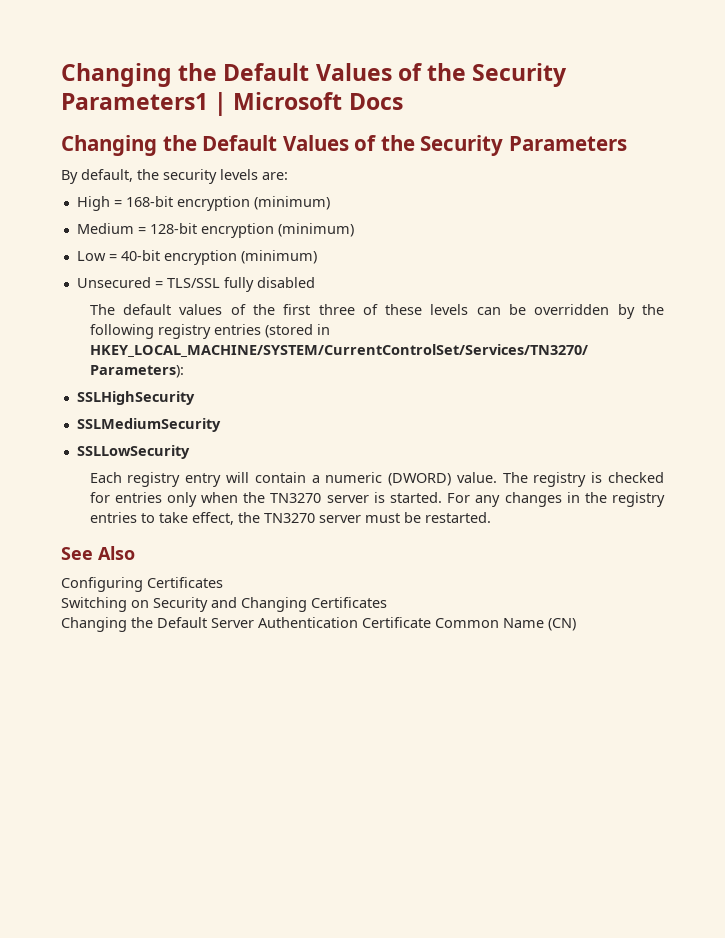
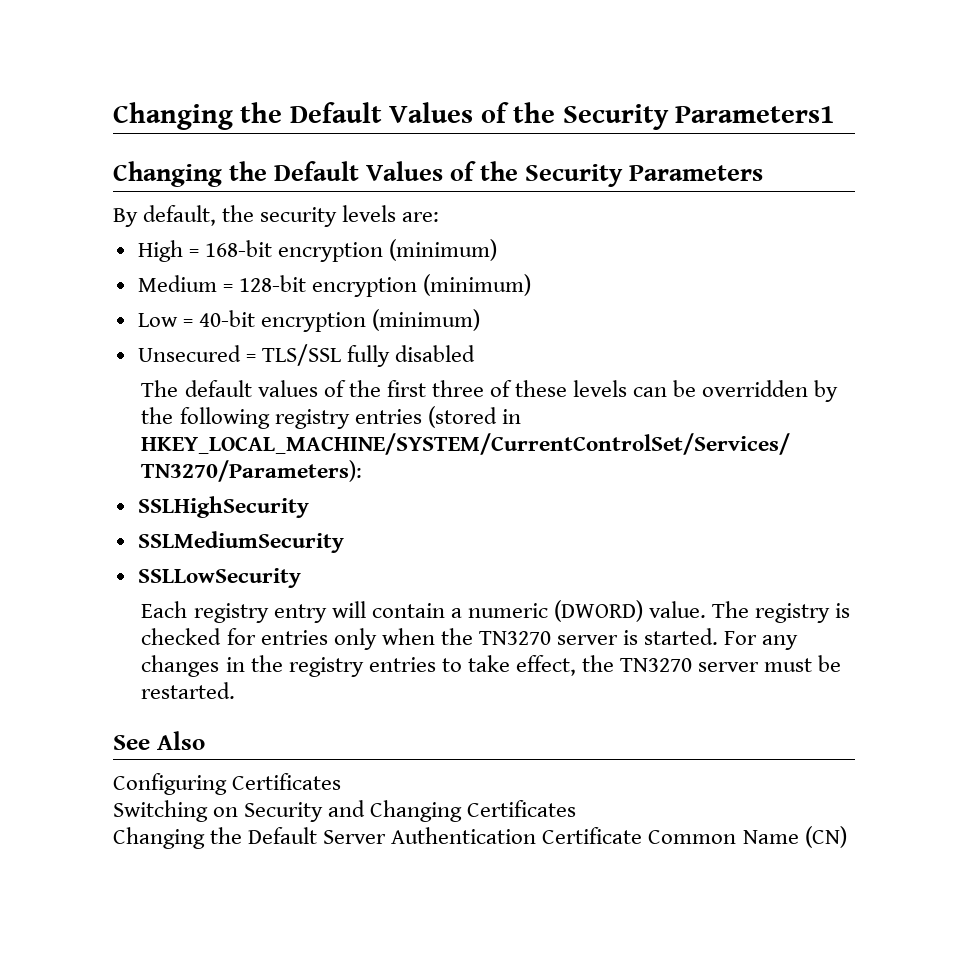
- Changing the Default Values of the Security Parameters1 | Microsoft Docs
+ Changing the Default Values of the Security Parameters1

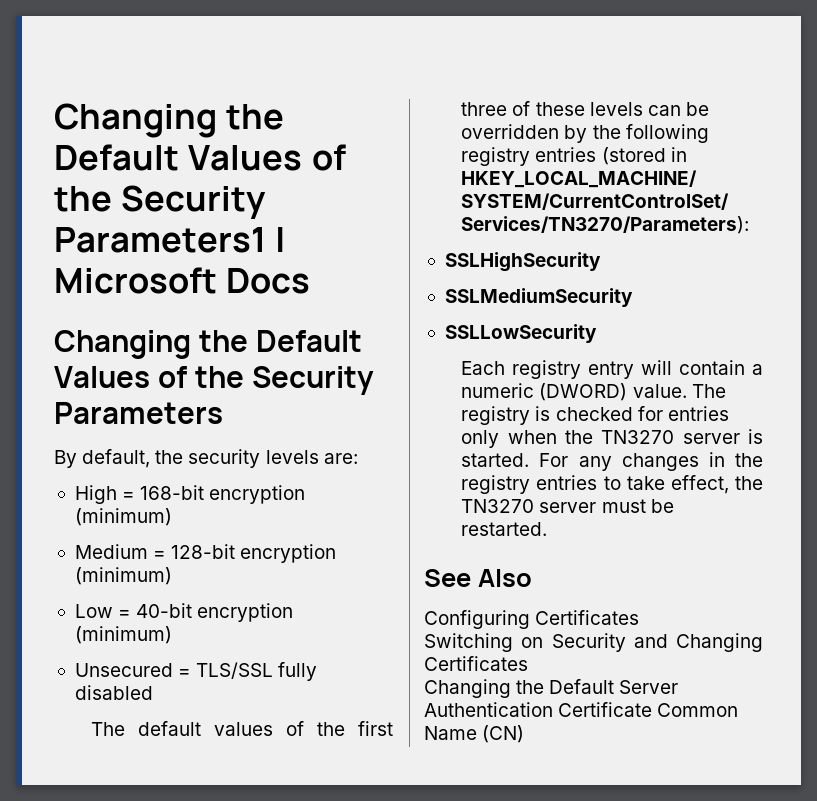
- Changing the Default Values of the Security Parameters1
+ Changing the Default Values of the Security Parameters1 | Microsoft Docs

